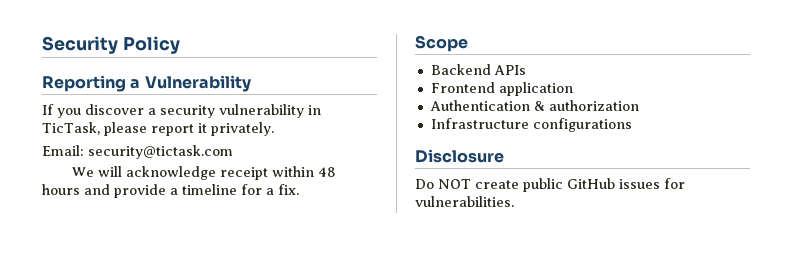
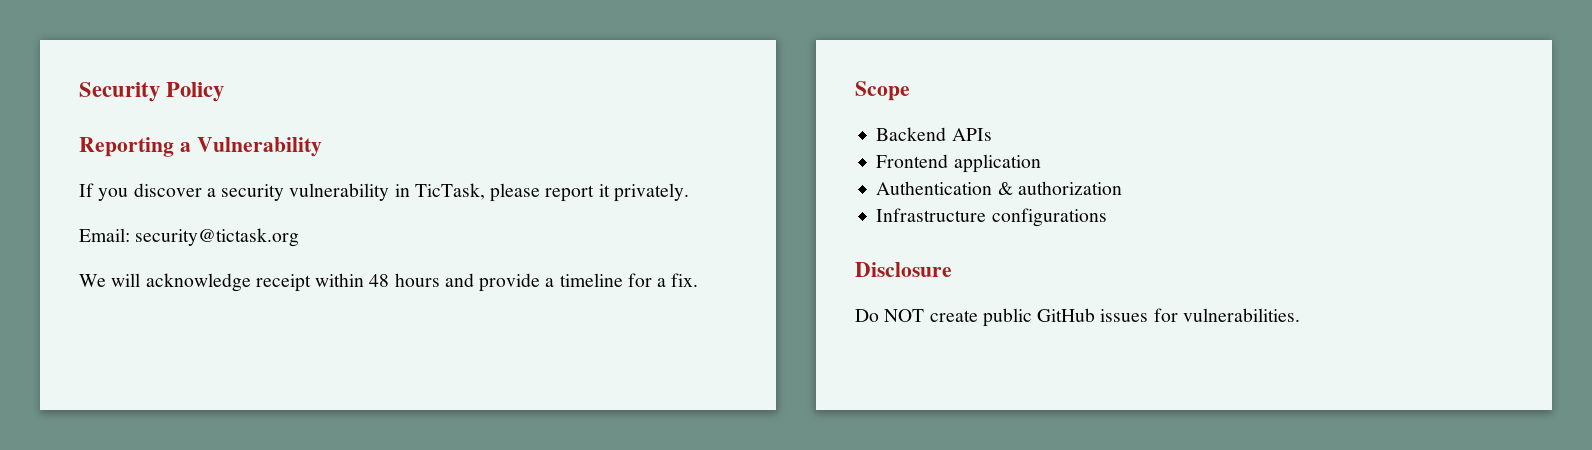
- Email: security@tictask.com
+ Email: security@tictask.org

